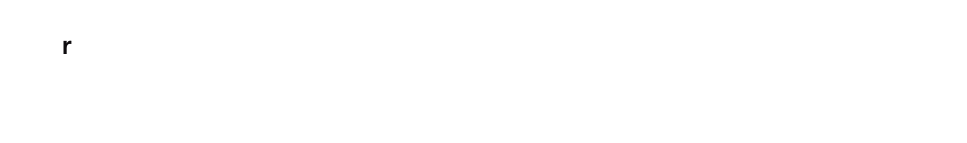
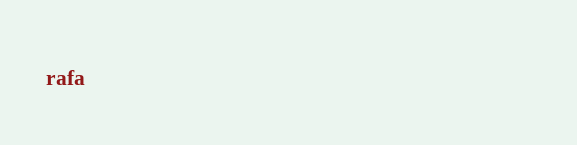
- r
+ rafa

